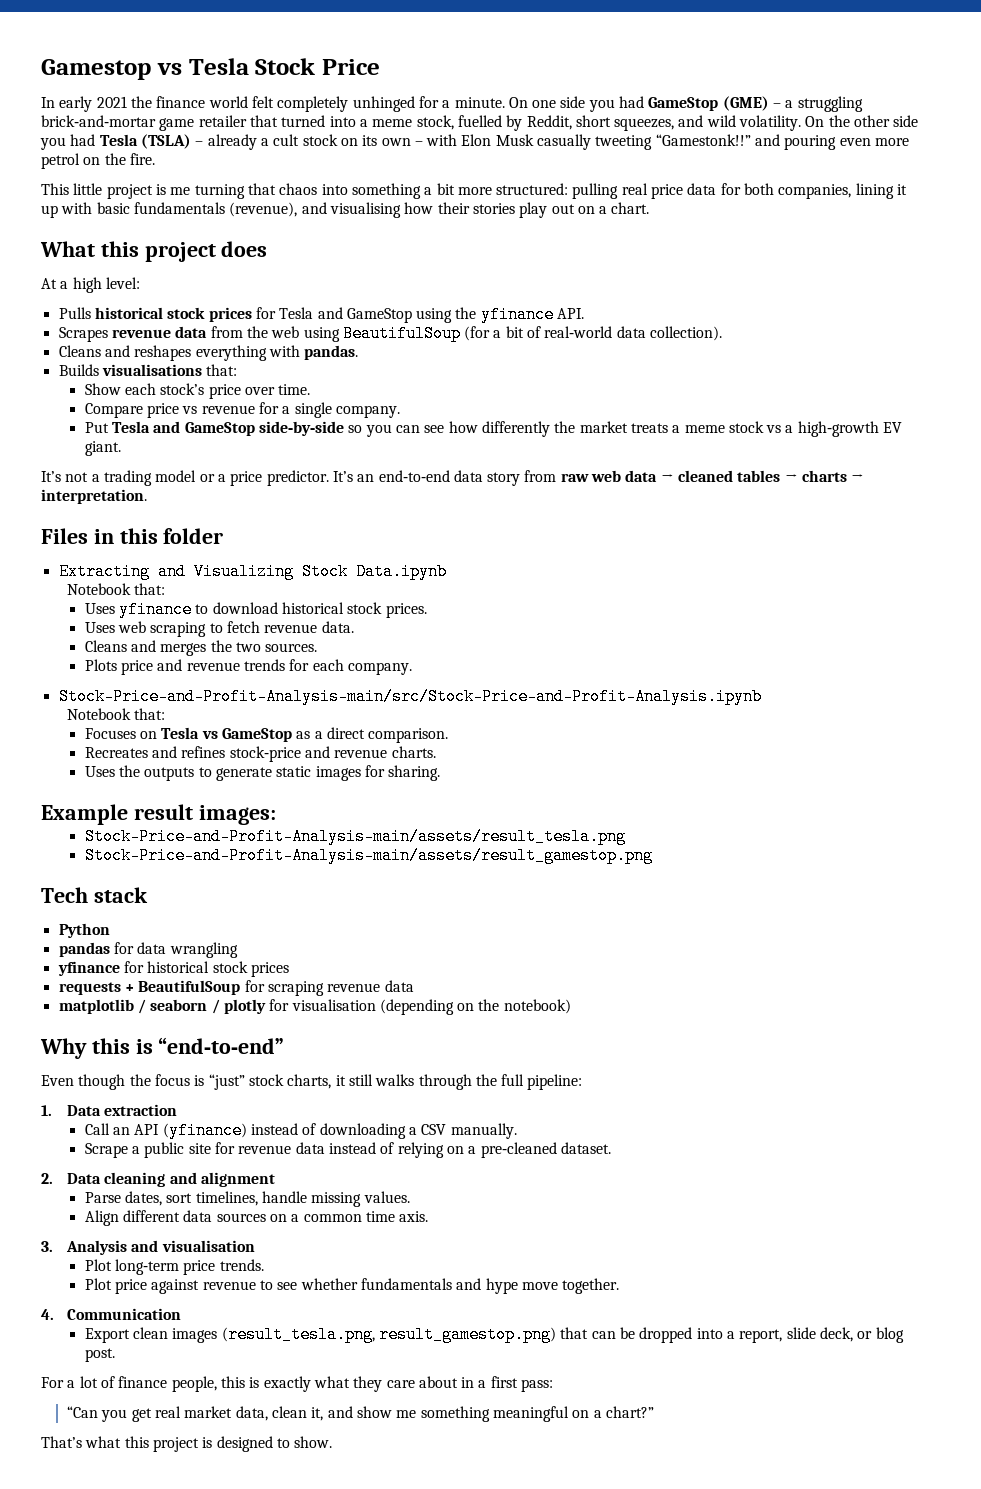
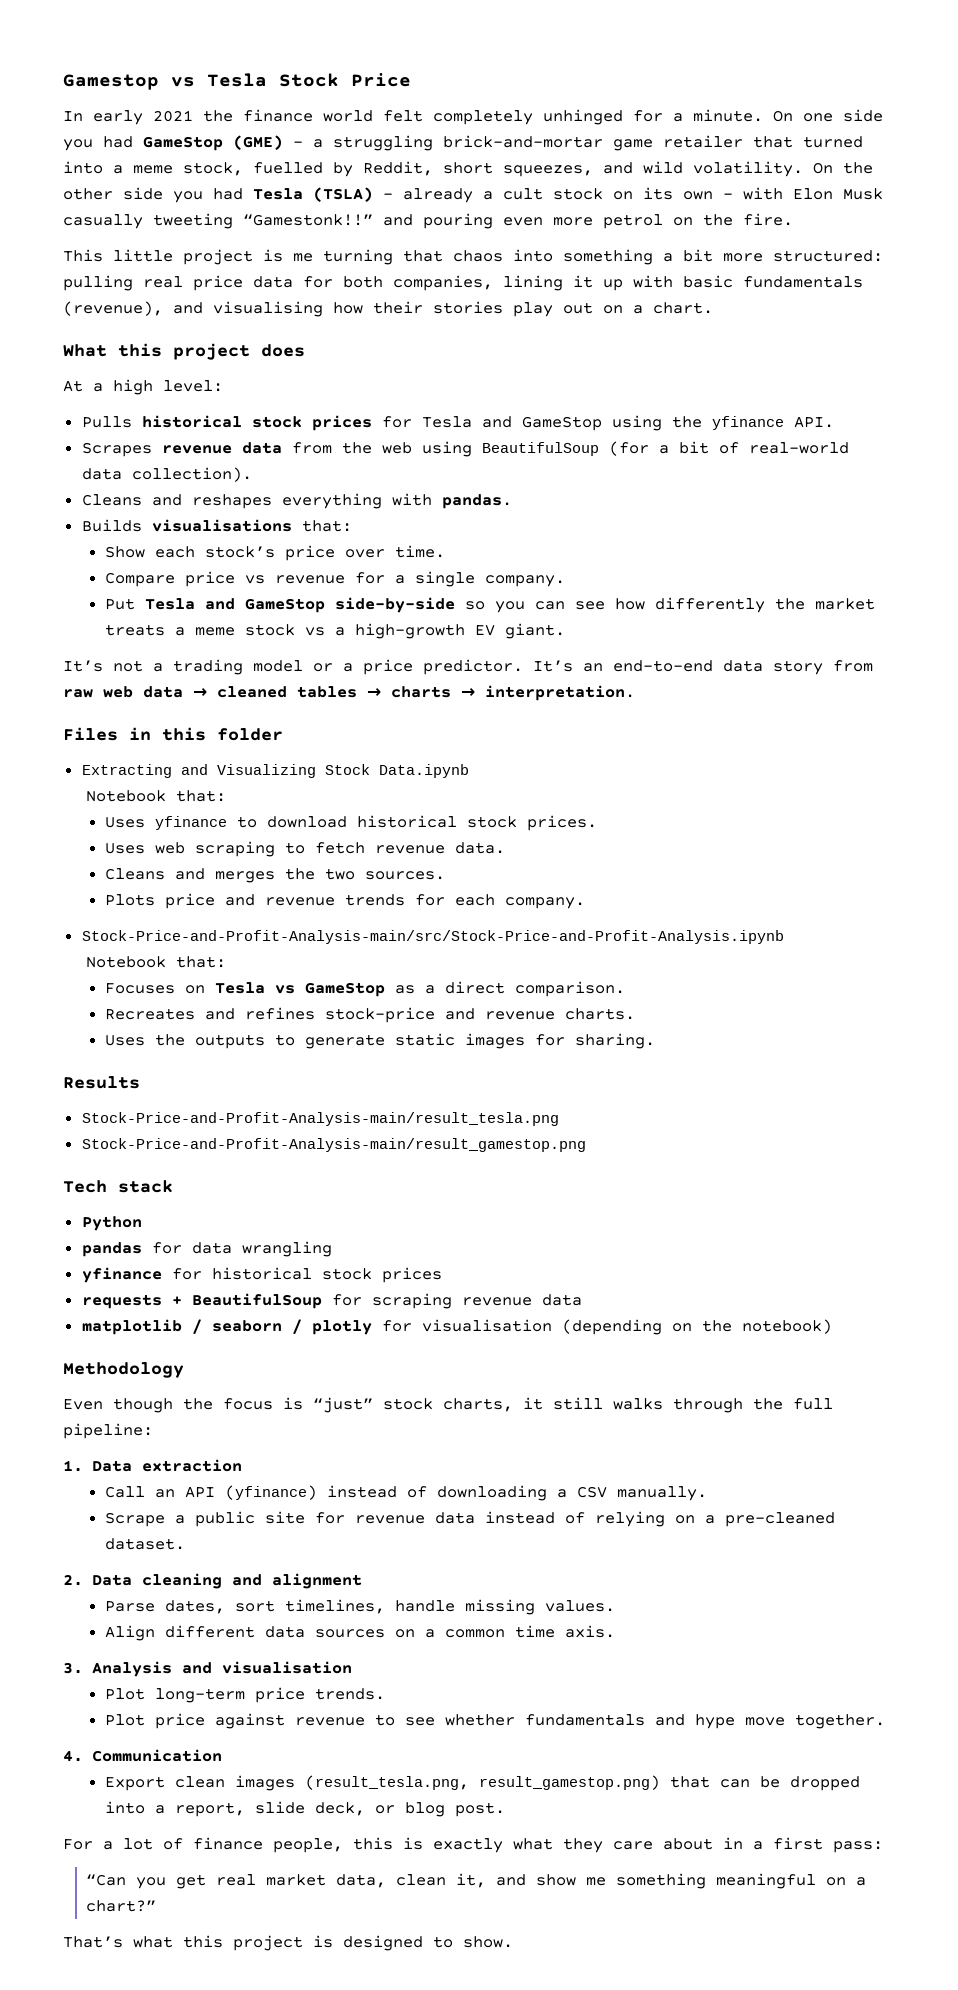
- Example result images:
- Stock-Price-and-Profit-Analysis-main/assets/result_tesla.png
- Stock-Price-and-Profit-Analysis-main/assets/result_gamestop.png
+ Results
+ Stock-Price-and-Profit-Analysis-main/result_tesla.png
+ Stock-Price-and-Profit-Analysis-main/result_gamestop.png
- Why this is “end‑to‑end”
+ Methodology

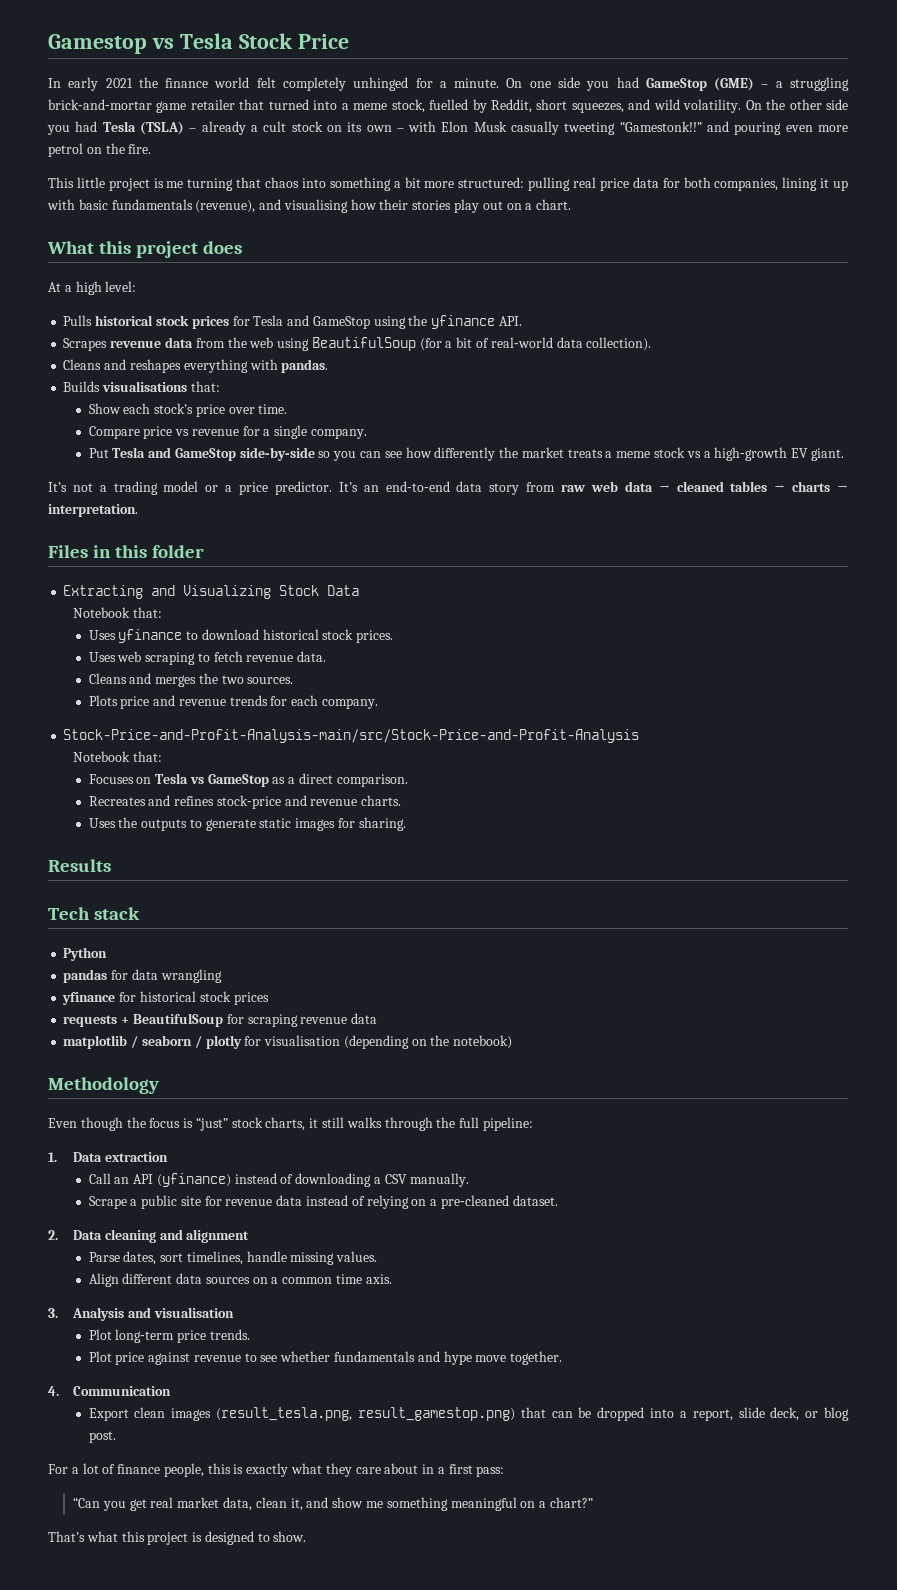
- Extracting and Visualizing Stock Data.ipynb
+ Extracting and Visualizing Stock Data
- Stock-Price-and-Profit-Analysis-main/src/Stock-Price-and-Profit-Analysis.ipynb
+ Stock-Price-and-Profit-Analysis-main/src/Stock-Price-and-Profit-Analysis
- Stock-Price-and-Profit-Analysis-main/result_tesla.png
- Stock-Price-and-Profit-Analysis-main/result_gamestop.png

